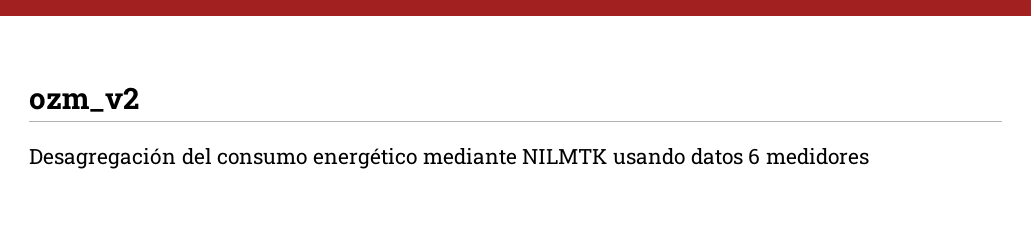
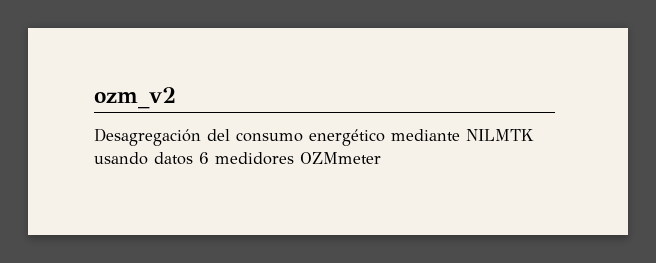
- Desagregación del consumo energético mediante NILMTK usando datos 6 medidores
+ Desagregación del consumo energético mediante NILMTK usando datos 6 medidores OZMmeter

